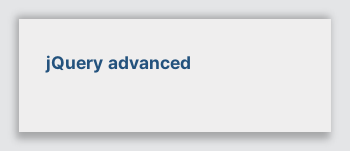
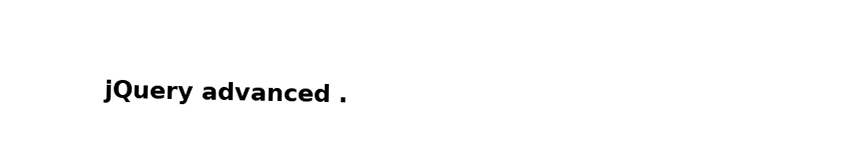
- jQuery advanced
+ jQuery advanced .

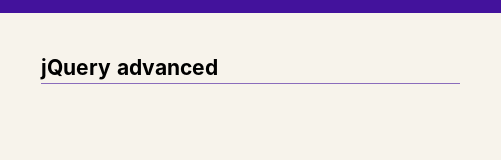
- jQuery advanced .
+ jQuery advanced

